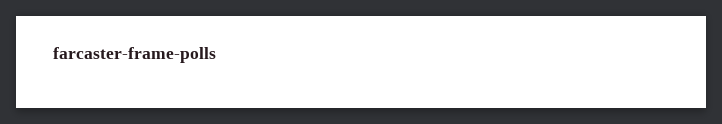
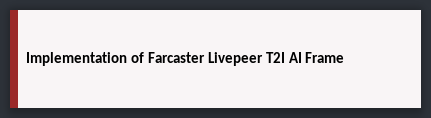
- farcaster-frame-polls
+ Implementation of Farcaster Livepeer T2I AI Frame

